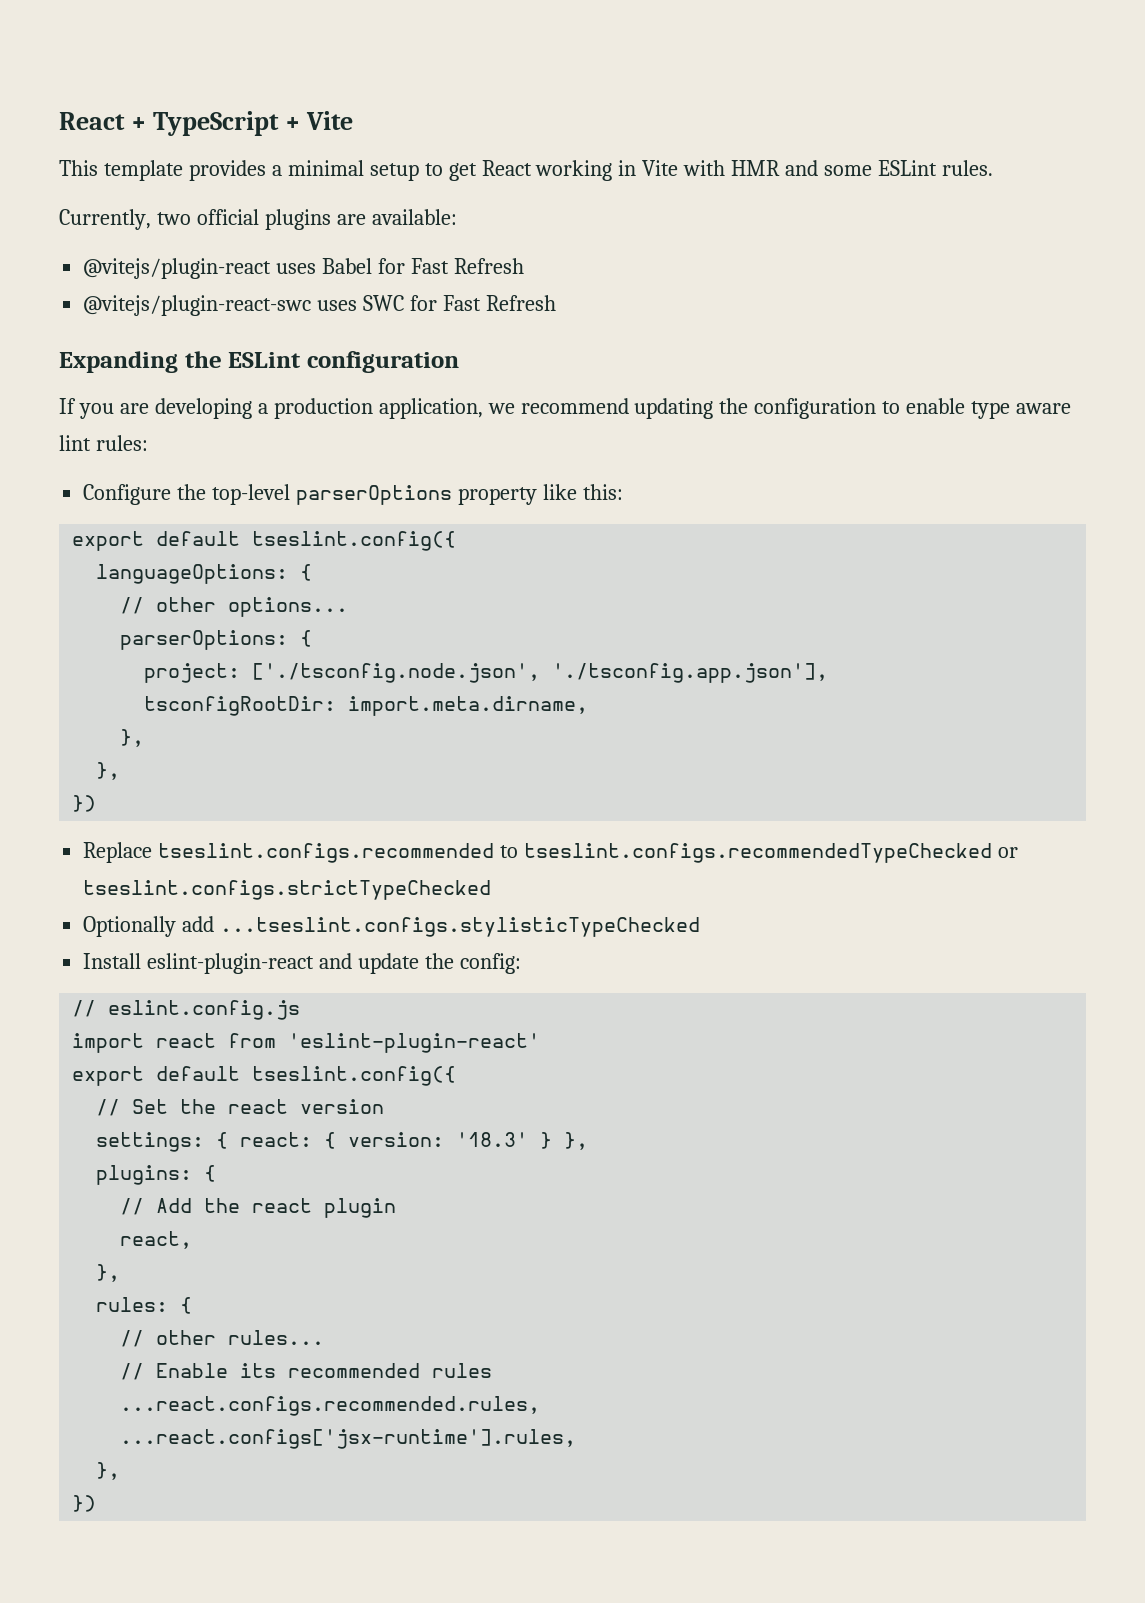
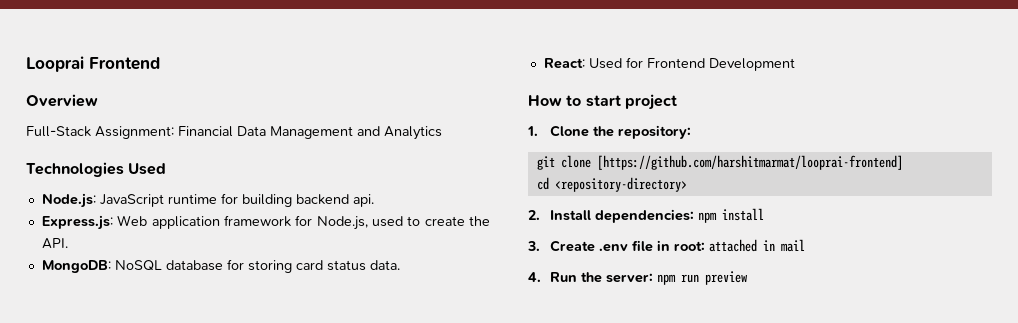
- React + TypeScript + Vite
- This template provides a minimal setup to get React working in Vite with HMR and some ESLint rules.
- Currently, two official plugins are available:
- @vitejs/plugin-react uses Babel for Fast Refresh
- @vitejs/plugin-react-swc uses SWC for Fast Refresh
- Expanding the ESLint configuration
- If you are developing a production application, we recommend updating the configuration to enable type aware lint rules:
- Configure the top-level parserOptions property like this:
- export default tseslint.config({
- languageOptions: {
- // other options...
- parserOptions: {
- project: ['./tsconfig.node.json', './tsconfig.app.json'],
- tsconfigRootDir: import.meta.dirname,
- },
- },
- })
- Replace tseslint.configs.recommended to tseslint.configs.recommendedTypeChecked or tseslint.configs.strictTypeChecked
- Optionally add ...tseslint.configs.stylisticTypeChecked
- Install eslint-plugin-react and update the config:
- // eslint.config.js
- import react from 'eslint-plugin-react'
- export default tseslint.config({
- // Set the react version
- settings: { react: { version: '18.3' } },
- plugins: {
- // Add the react plugin
- react,
- },
- rules: {
- // other rules...
- // Enable its recommended rules
- ...react.configs.recommended.rules,
- ...react.configs['jsx-runtime'].rules,
- },
- })
+ Looprai Frontend
+ Overview
+ Full-Stack Assignment: Financial Data Management and Analytics
+ Technologies Used
+ Node.js: JavaScript runtime for building backend api.
+ Express.js: Web application framework for Node.js, used to create the API.
+ MongoDB: NoSQL database for storing card status data.
+ React: Used for Frontend Development
+ How to start project
+ 1. Clone the repository:
+ git clone [https://github.com/harshitmarmat/looprai-frontend]
+ cd <repository-directory>
+ 2. Install dependencies: npm install
+ 3. Create .env file in root: attached in mail
+ 4. Run the server: npm run preview

